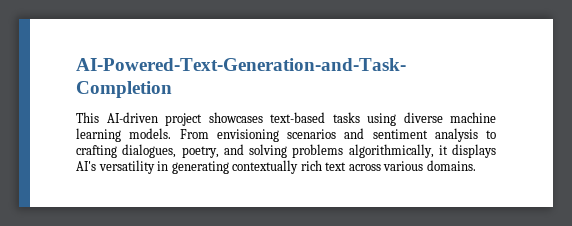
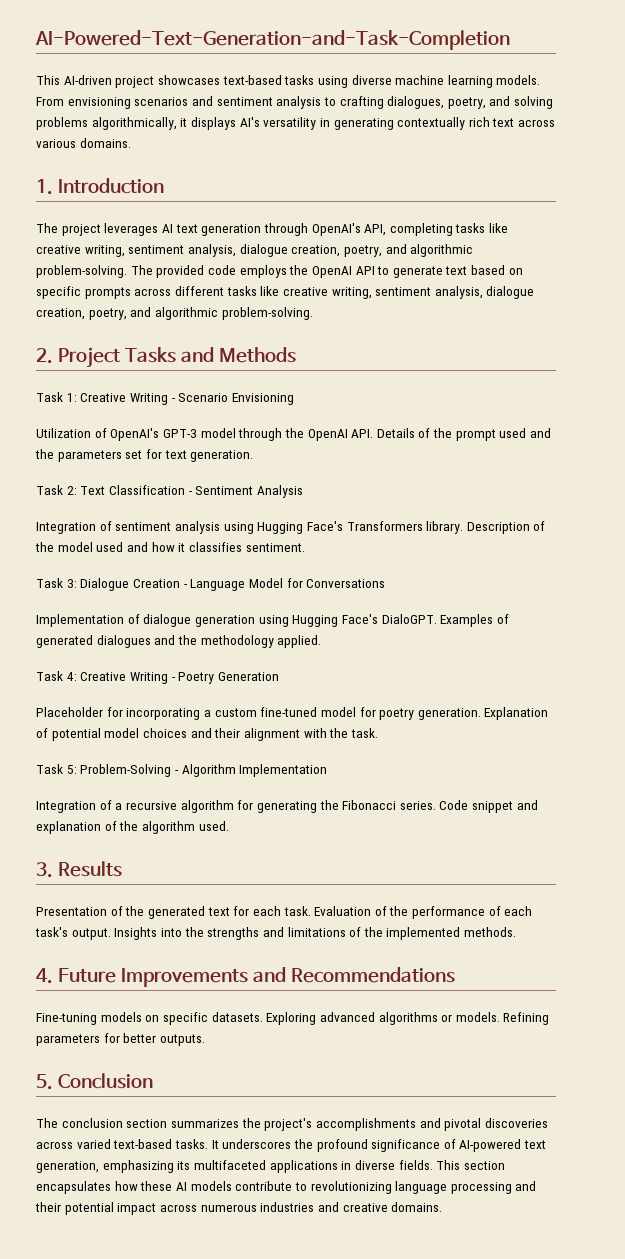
+ 1. Introduction
+ The project leverages AI text generation through OpenAI's API, completing tasks like creative writing, sentiment analysis, dialogue creation, poetry, and algorithmic problem-solving. The provided code employs the OpenAI API to generate text based on specific prompts across different tasks like creative writing, sentiment analysis, dialogue creation, poetry, and algorithmic problem-solving.
+ 2. Project Tasks and Methods
+ Task 1: Creative Writing - Scenario Envisioning
+ Utilization of OpenAI's GPT-3 model through the OpenAI API. Details of the prompt used and the parameters set for text generation.
+ Task 2: Text Classification - Sentiment Analysis
+ Integration of sentiment analysis using Hugging Face's Transformers library. Description of the model used and how it classifies sentiment.
+ Task 3: Dialogue Creation - Language Model for Conversations
+ Implementation of dialogue generation using Hugging Face's DialoGPT. Examples of generated dialogues and the methodology applied.
+ Task 4: Creative Writing - Poetry Generation
+ Placeholder for incorporating a custom fine-tuned model for poetry generation. Explanation of potential model choices and their alignment with the task.
+ Task 5: Problem-Solving - Algorithm Implementation
+ Integration of a recursive algorithm for generating the Fibonacci series. Code snippet and explanation of the algorithm used.
+ 3. Results
+ Presentation of the generated text for each task. Evaluation of the performance of each task's output. Insights into the strengths and limitations of the implemented methods.
+ 4. Future Improvements and Recommendations
+ Fine-tuning models on specific datasets. Exploring advanced algorithms or models. Refining parameters for better outputs.
+ 5. Conclusion
+ The conclusion section summarizes the project's accomplishments and pivotal discoveries across varied text-based tasks. It underscores the profound significance of AI-powered text generation, emphasizing its multifaceted applications in diverse fields. This section encapsulates how these AI models contribute to revolutionizing language processing and their potential impact across numerous industries and creative domains.

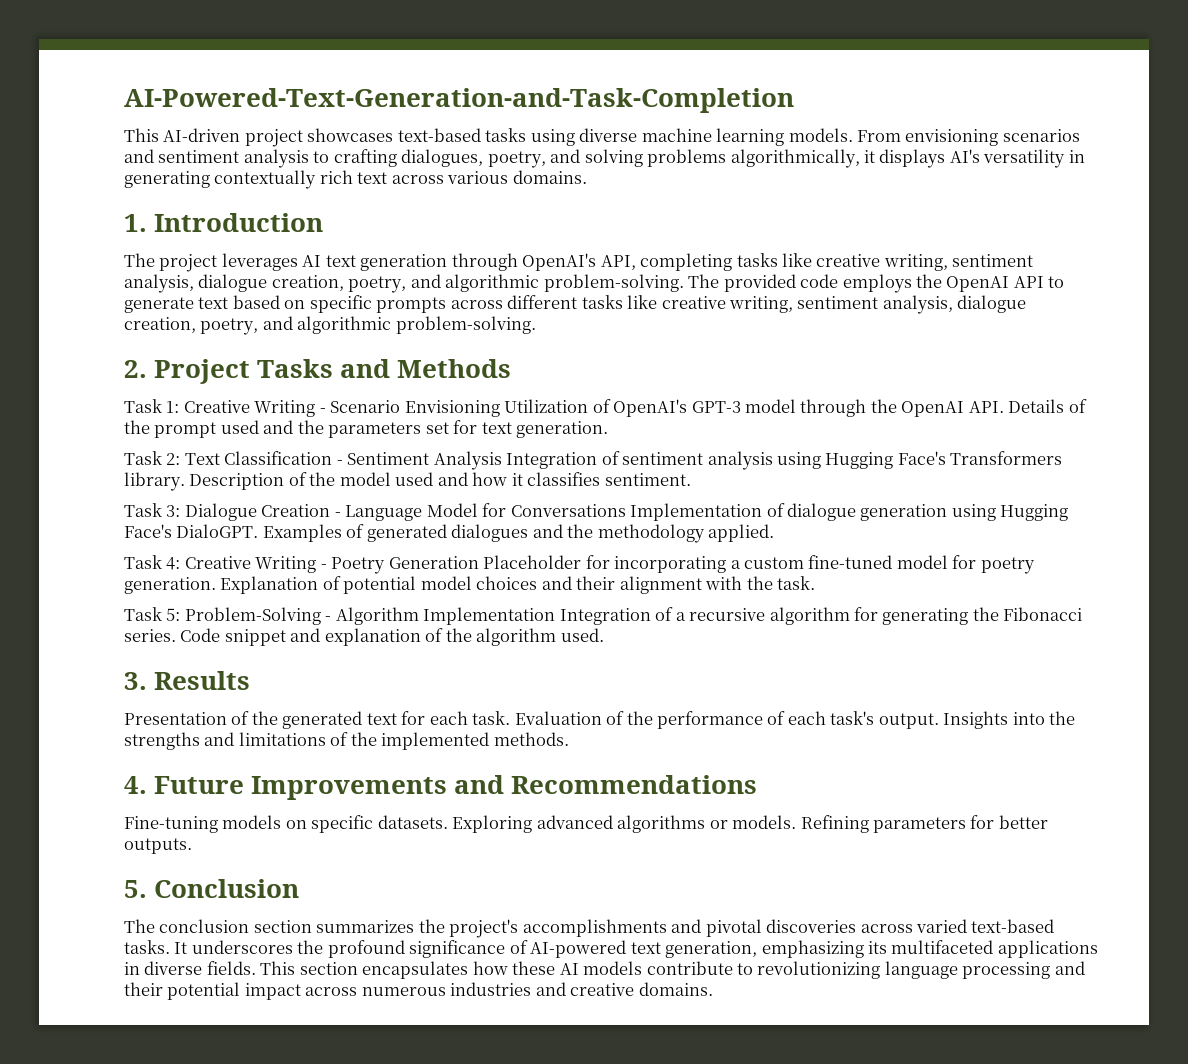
- Task 1: Creative Writing - Scenario Envisioning
- Utilization of OpenAI's GPT-3 model through the OpenAI API. Details of the prompt used and the parameters set for text generation.
+ Task 1: Creative Writing - Scenario Envisioning Utilization of OpenAI's GPT-3 model through the OpenAI API. Details of the prompt used and the parameters set for text generation.
- Task 2: Text Classification - Sentiment Analysis
- Integration of sentiment analysis using Hugging Face's Transformers library.
+ Task 2: Text Classification - Sentiment Analysis Integration of sentiment analysis using Hugging Face's Transformers library.
- Task 3: Dialogue Creation - Language Model for Conversations
- Implementation of dialogue generation using Hugging Face's DialoGPT.
+ Task 3: Dialogue Creation - Language Model for Conversations Implementation of dialogue generation using Hugging Face's DialoGPT.
- Task 4: Creative Writing - Poetry Generation
- Placeholder for incorporating a custom fine-tuned model for poetry generation.
+ Task 4: Creative Writing - Poetry Generation Placeholder for incorporating a custom fine-tuned model for poetry generation.
- Task 5: Problem-Solving - Algorithm Implementation
- Integration of a recursive algorithm for generating the Fibonacci series.
+ Task 5: Problem-Solving - Algorithm Implementation Integration of a recursive algorithm for generating the Fibonacci series.

